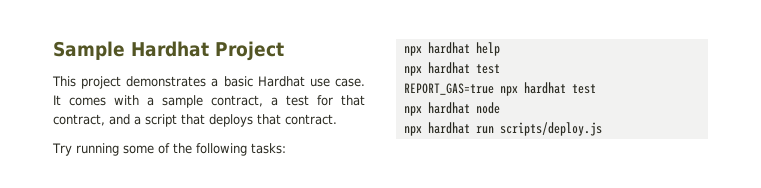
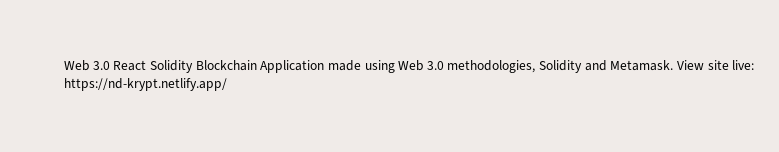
- Sample Hardhat Project
- This project demonstrates a basic Hardhat use case. It comes with a sample contract, a test for that contract, and a script that deploys that contract.
- Try running some of the following tasks:
- npx hardhat help
- npx hardhat test
- REPORT_GAS=true npx hardhat test
- npx hardhat node
- npx hardhat run scripts/deploy.js
+ Web 3.0 React Solidity Blockchain Application made using Web 3.0 methodologies, Solidity and Metamask. View site live: https://nd-krypt.netlify.app/

